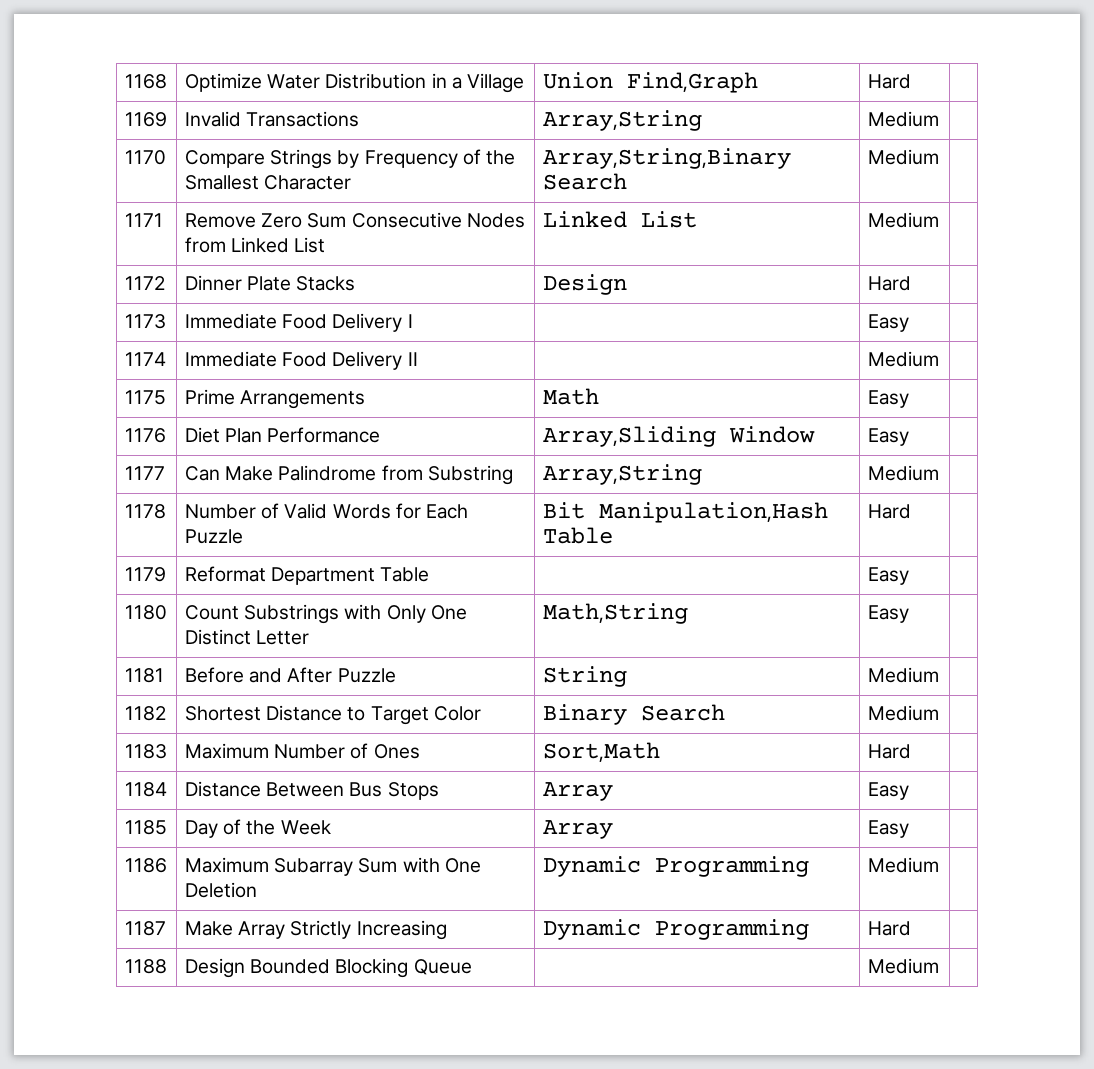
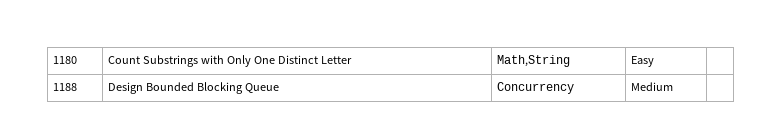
- 1168 | Optimize Water Distribution in a Village | Union Find,Graph | Hard |
- 1169 | Invalid Transactions | Array,String | Medium |
- 1170 | Compare Strings by Frequency of the Smallest Character | Array,String,Binary Search | Medium |
- 1171 | Remove Zero Sum Consecutive Nodes from Linked List | Linked List | Medium |
- 1172 | Dinner Plate Stacks | Design | Hard |
- 1173 | Immediate Food Delivery I | | Easy |
- 1174 | Immediate Food Delivery II | | Medium |
- 1175 | Prime Arrangements | Math | Easy |
- 1176 | Diet Plan Performance | Array,Sliding Window | Easy |
- 1177 | Can Make Palindrome from Substring | Array,String | Medium |
- 1178 | Number of Valid Words for Each Puzzle | Bit Manipulation,Hash Table | Hard |
- 1179 | Reformat Department Table | | Easy |
- 1181 | Before and After Puzzle | String | Medium |
- 1182 | Shortest Distance to Target Color | Binary Search | Medium |
- 1183 | Maximum Number of Ones | Sort,Math | Hard |
- 1184 | Distance Between Bus Stops | Array | Easy |
- 1185 | Day of the Week | Array | Easy |
- 1186 | Maximum Subarray Sum with One Deletion | Dynamic Programming | Medium |
- 1187 | Make Array Strictly Increasing | Dynamic Programming | Hard |
- 1188 | Design Bounded Blocking Queue | | Medium |
+ 1188 | Design Bounded Blocking Queue | Concurrency | Medium |

